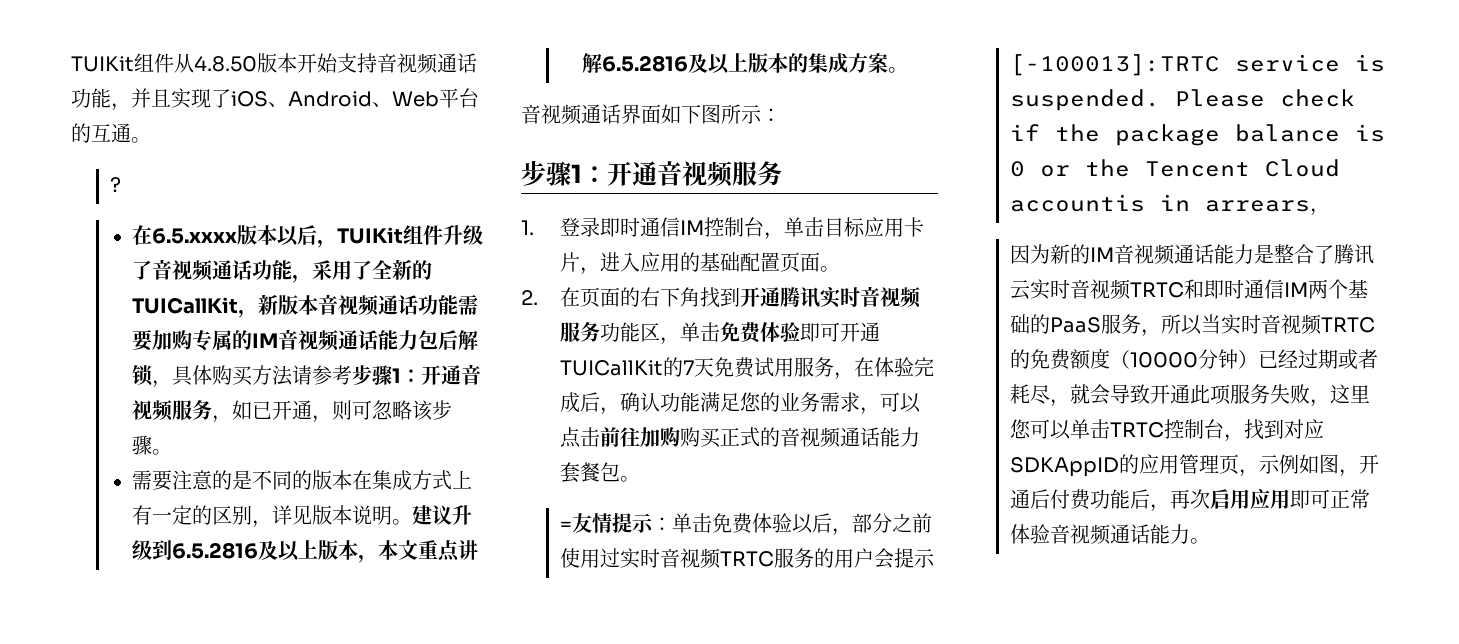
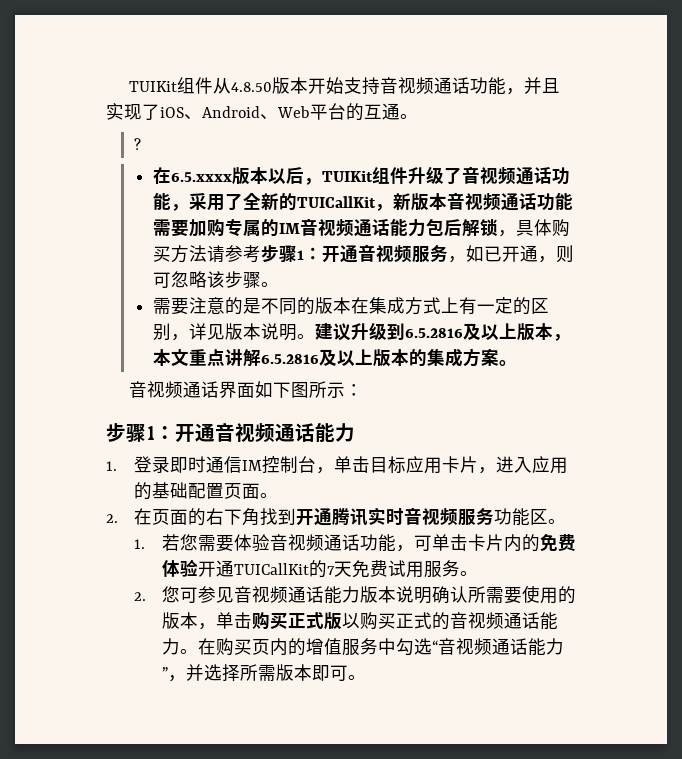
  音视频通话界面如下图所示：
- 步骤1：开通音视频服务
+ 步骤1：开通音视频通话能力
- 2.在页面的右下角找到开通腾讯实时音视频服务功能区，单击免费体验即可开通TUICallKit的7天免费试用服务，在体验完成后，确认功能满足您的业务需求，可以点击前往加购购买正式的音视频通话能力套餐包。
- =友情提示：单击免费体验以后，部分之前使用过实时音视频TRTC服务的用户会提示[-100013]:TRTC service is suspended. Please check if the package balance is 0 or the Tencent Cloud accountis in arrears，
- 因为新的IM音视频通话能力是整合了腾讯云实时音视频TRTC和即时通信IM两个基础的PaaS服务，所以当实时音视频TRTC的免费额度（10000分钟）已经过期或者耗尽，就会导致开通此项服务失败，这里您可以单击TRTC控制台，找到对应SDKAppID的应用管理页，示例如图，开通后付费功能后，再次启用应用即可正常体验音视频通话能力。
+ 2.在页面的右下角找到开通腾讯实时音视频服务功能区。
+ 1.若您需要体验音视频通话功能，可单击卡片内的免费体验开通TUICallKit的7天免费试用服务。
+ 2.您可参见音视频通话能力版本说明确认所需要使用的版本，单击购买正式版以购买正式的音视频通话能力。在购买页内的增值服务中勾选“音视频通话能力”，并选择所需版本即可。

